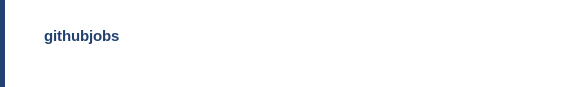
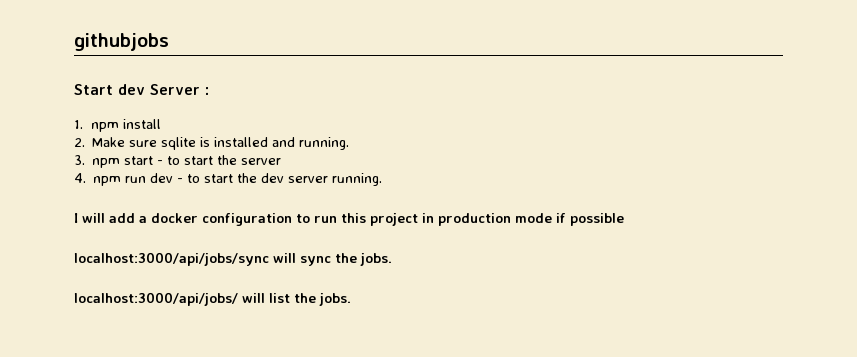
+ Start dev Server :
+ 1. npm install
+ 2. Make sure sqlite is installed and running.
+ 3. npm start - to start the server
+ 4. npm run dev - to start the dev server running.
+ I will add a docker configuration to run this project in production mode if possible
+ localhost:3000/api/jobs/sync will sync the jobs.
+ localhost:3000/api/jobs/ will list the jobs.

